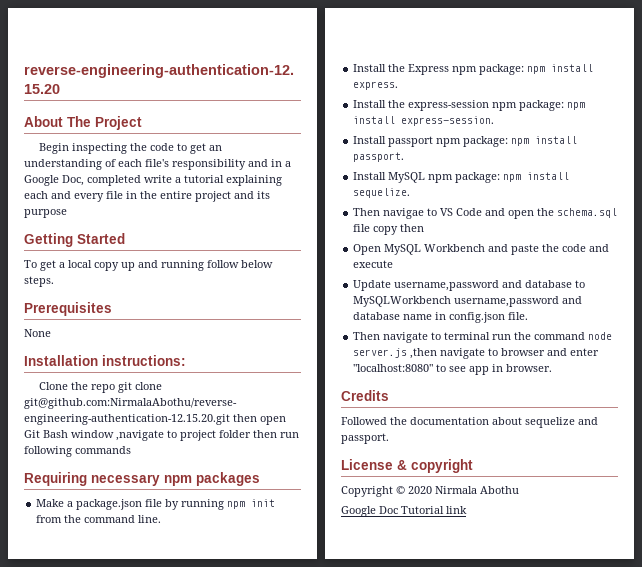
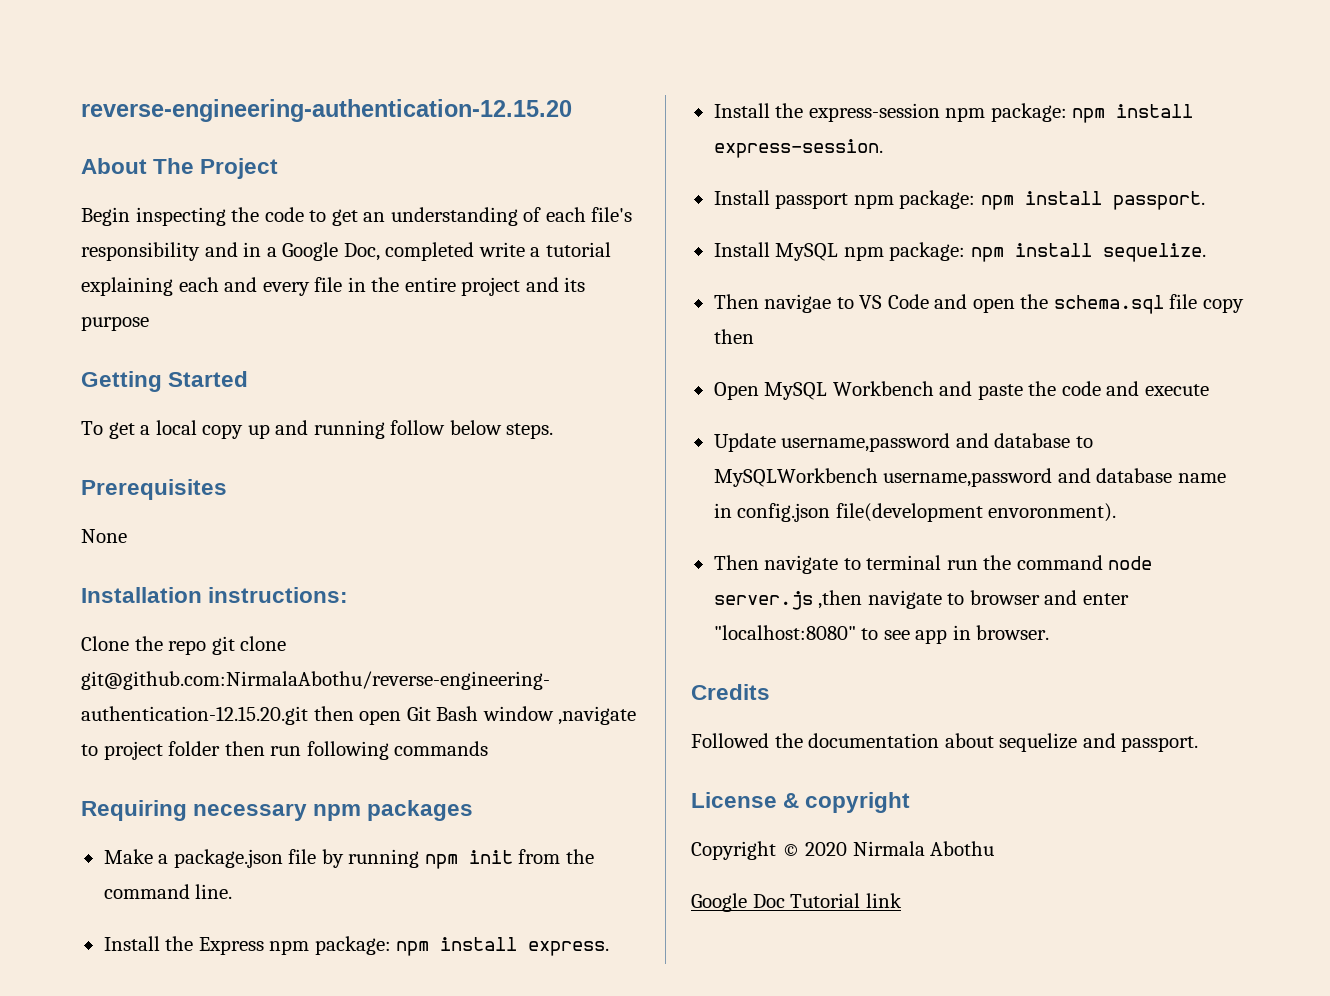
- Update username,password and database to MySQLWorkbench username,password and database name in config.json file.
+ Update username,password and database to MySQLWorkbench username,password and database name in config.json file(development envoronment).

